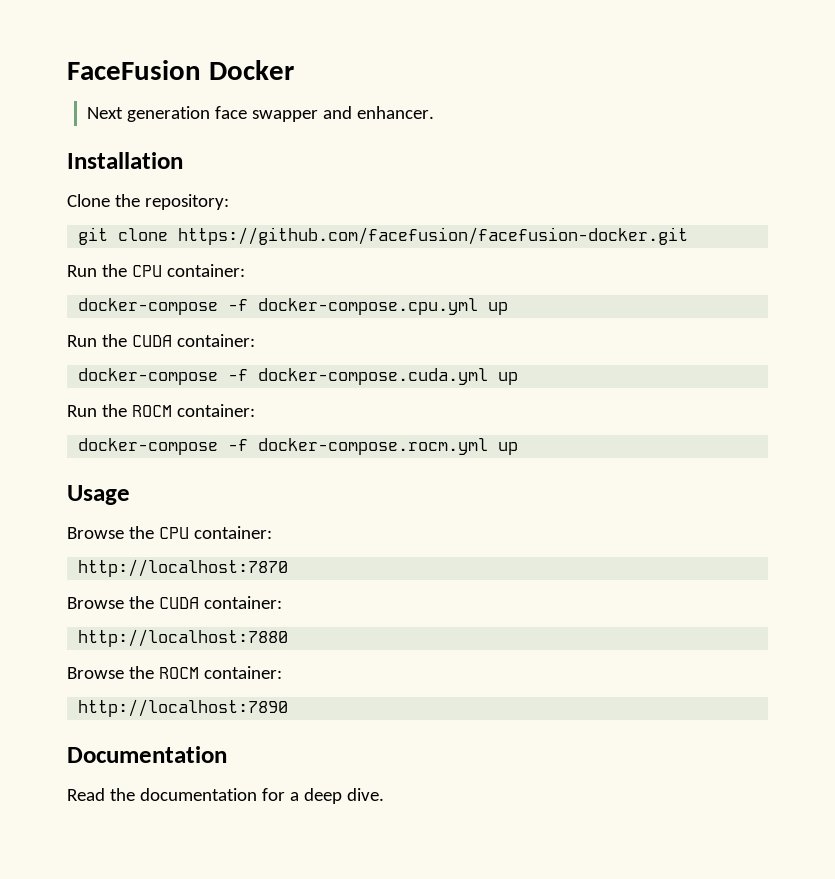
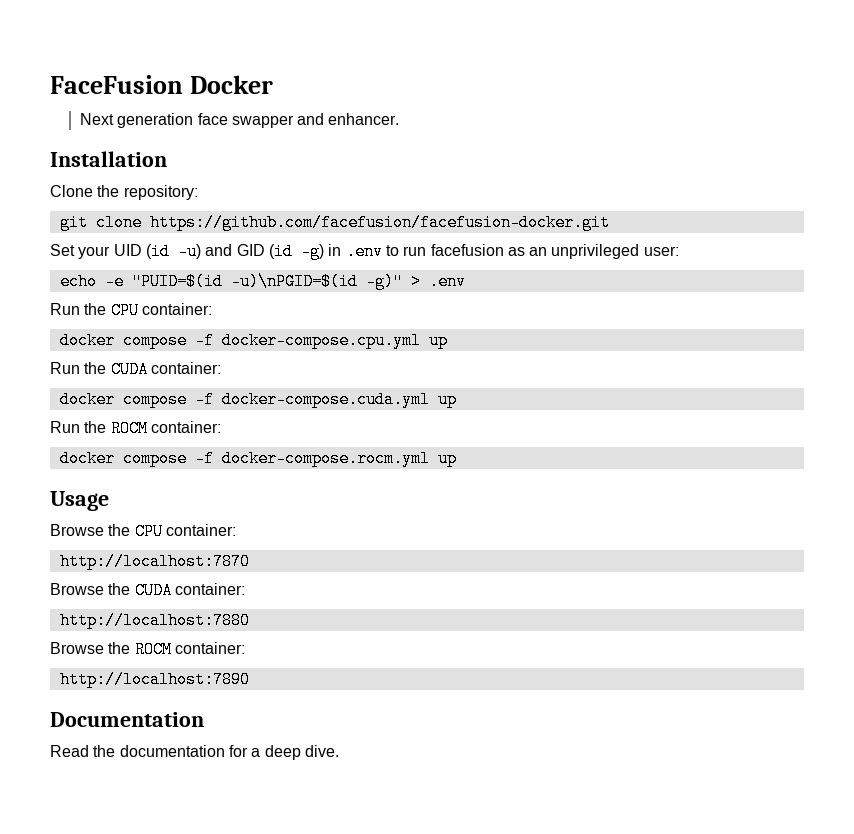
+ Set your UID (id -u) and GID (id -g) in .env to run facefusion as an unprivileged user:
+ echo -e "PUID=$(id -u)\nPGID=$(id -g)" > .env
- docker-compose -f docker-compose.cpu.yml up
+ docker compose -f docker-compose.cpu.yml up
- docker-compose -f docker-compose.cuda.yml up
+ docker compose -f docker-compose.cuda.yml up
- docker-compose -f docker-compose.rocm.yml up
+ docker compose -f docker-compose.rocm.yml up

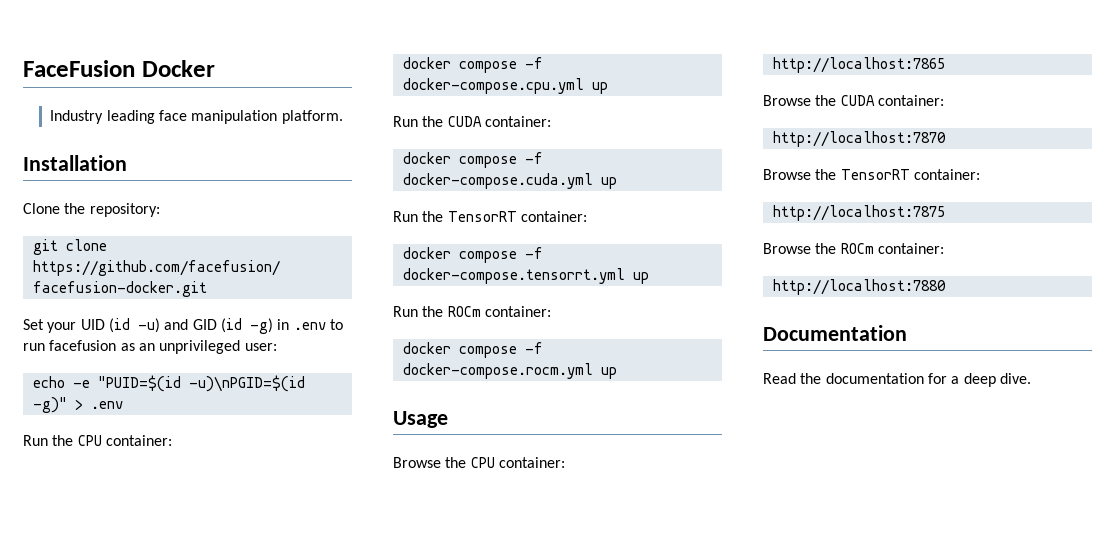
- Next generation face swapper and enhancer.
+ Industry leading face manipulation platform.
- Run the ROCM container:
+ Run the TensorRT container:
+ docker compose -f docker-compose.tensorrt.yml up
+ Run the ROCm container:
- http://localhost:7870
+ http://localhost:7865
+ http://localhost:7870
+ Browse the TensorRT container:
+ http://localhost:7875
+ Browse the ROCm container:
  http://localhost:7880
- Browse the ROCM container:
- http://localhost:7890

